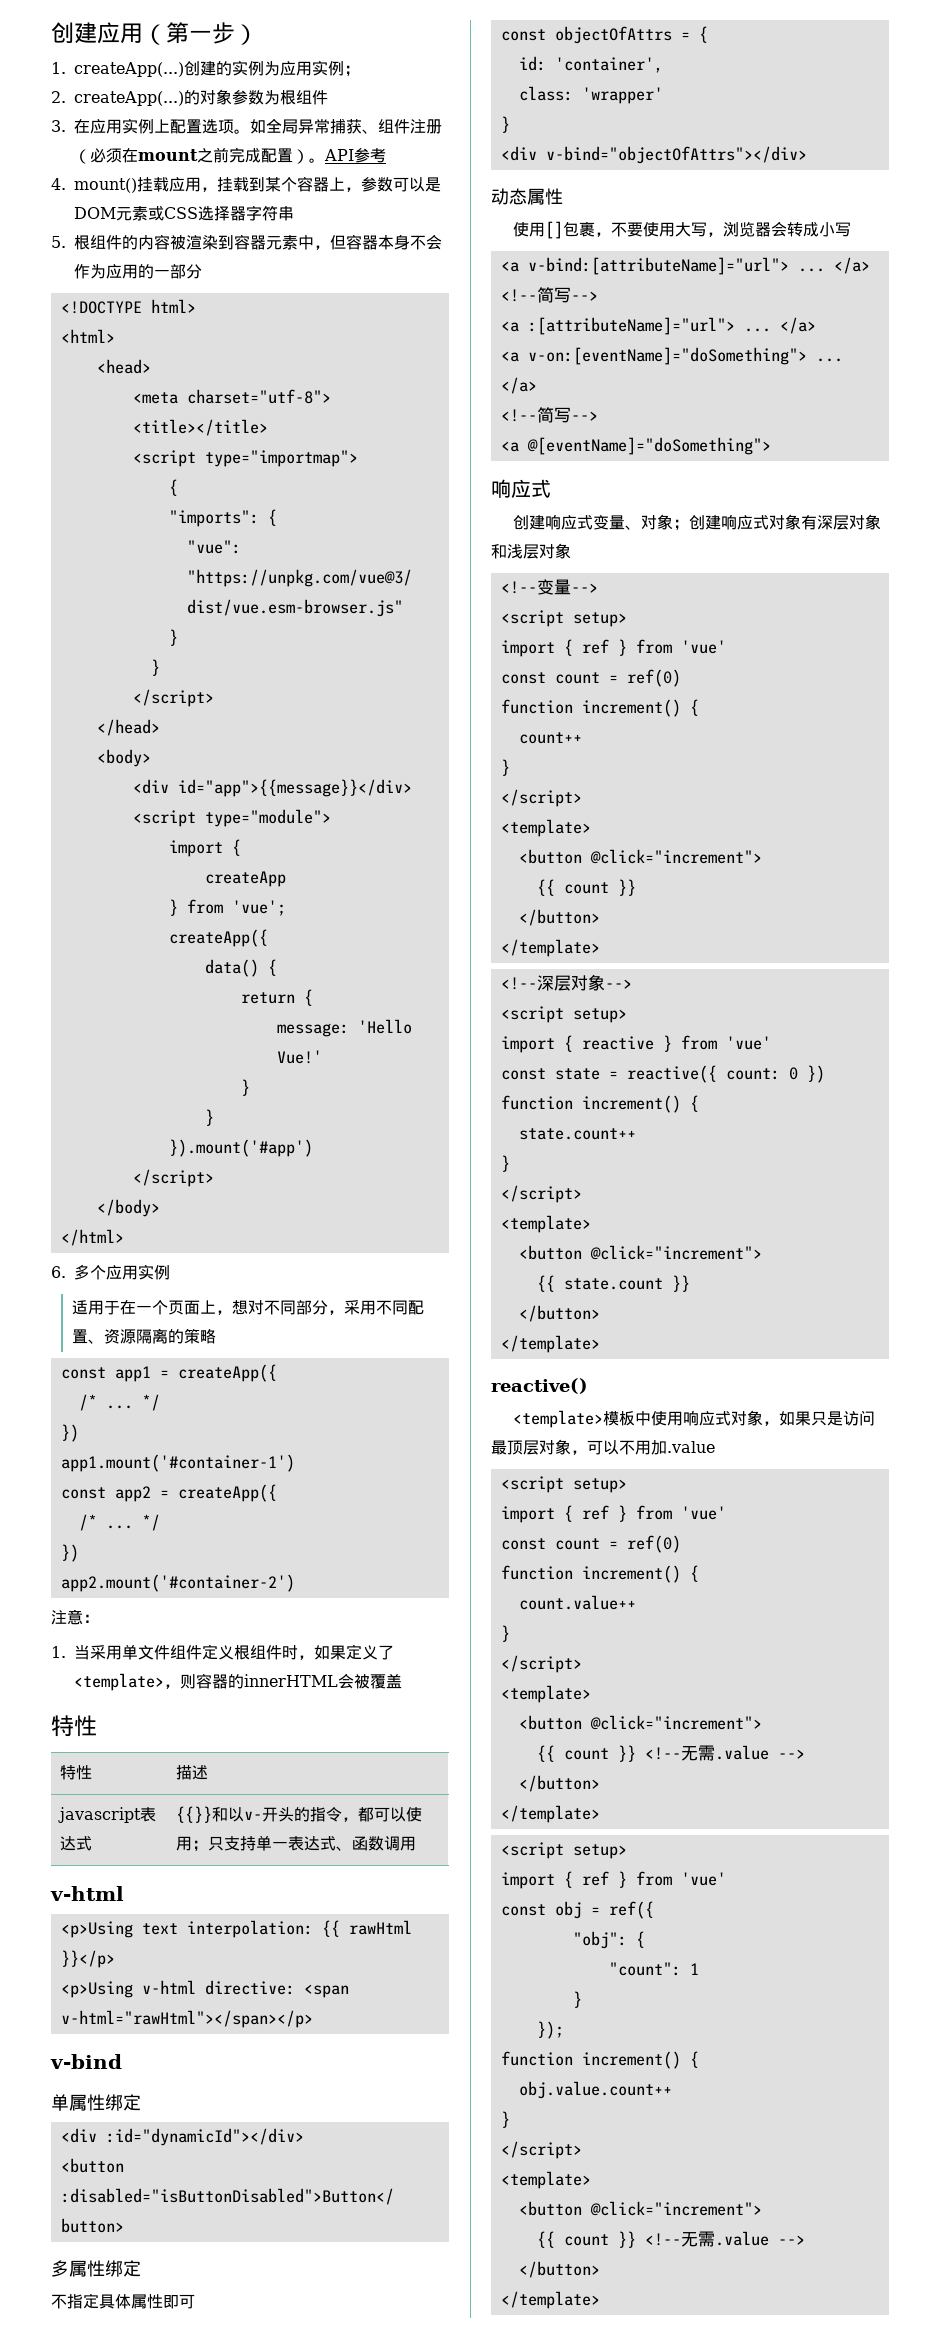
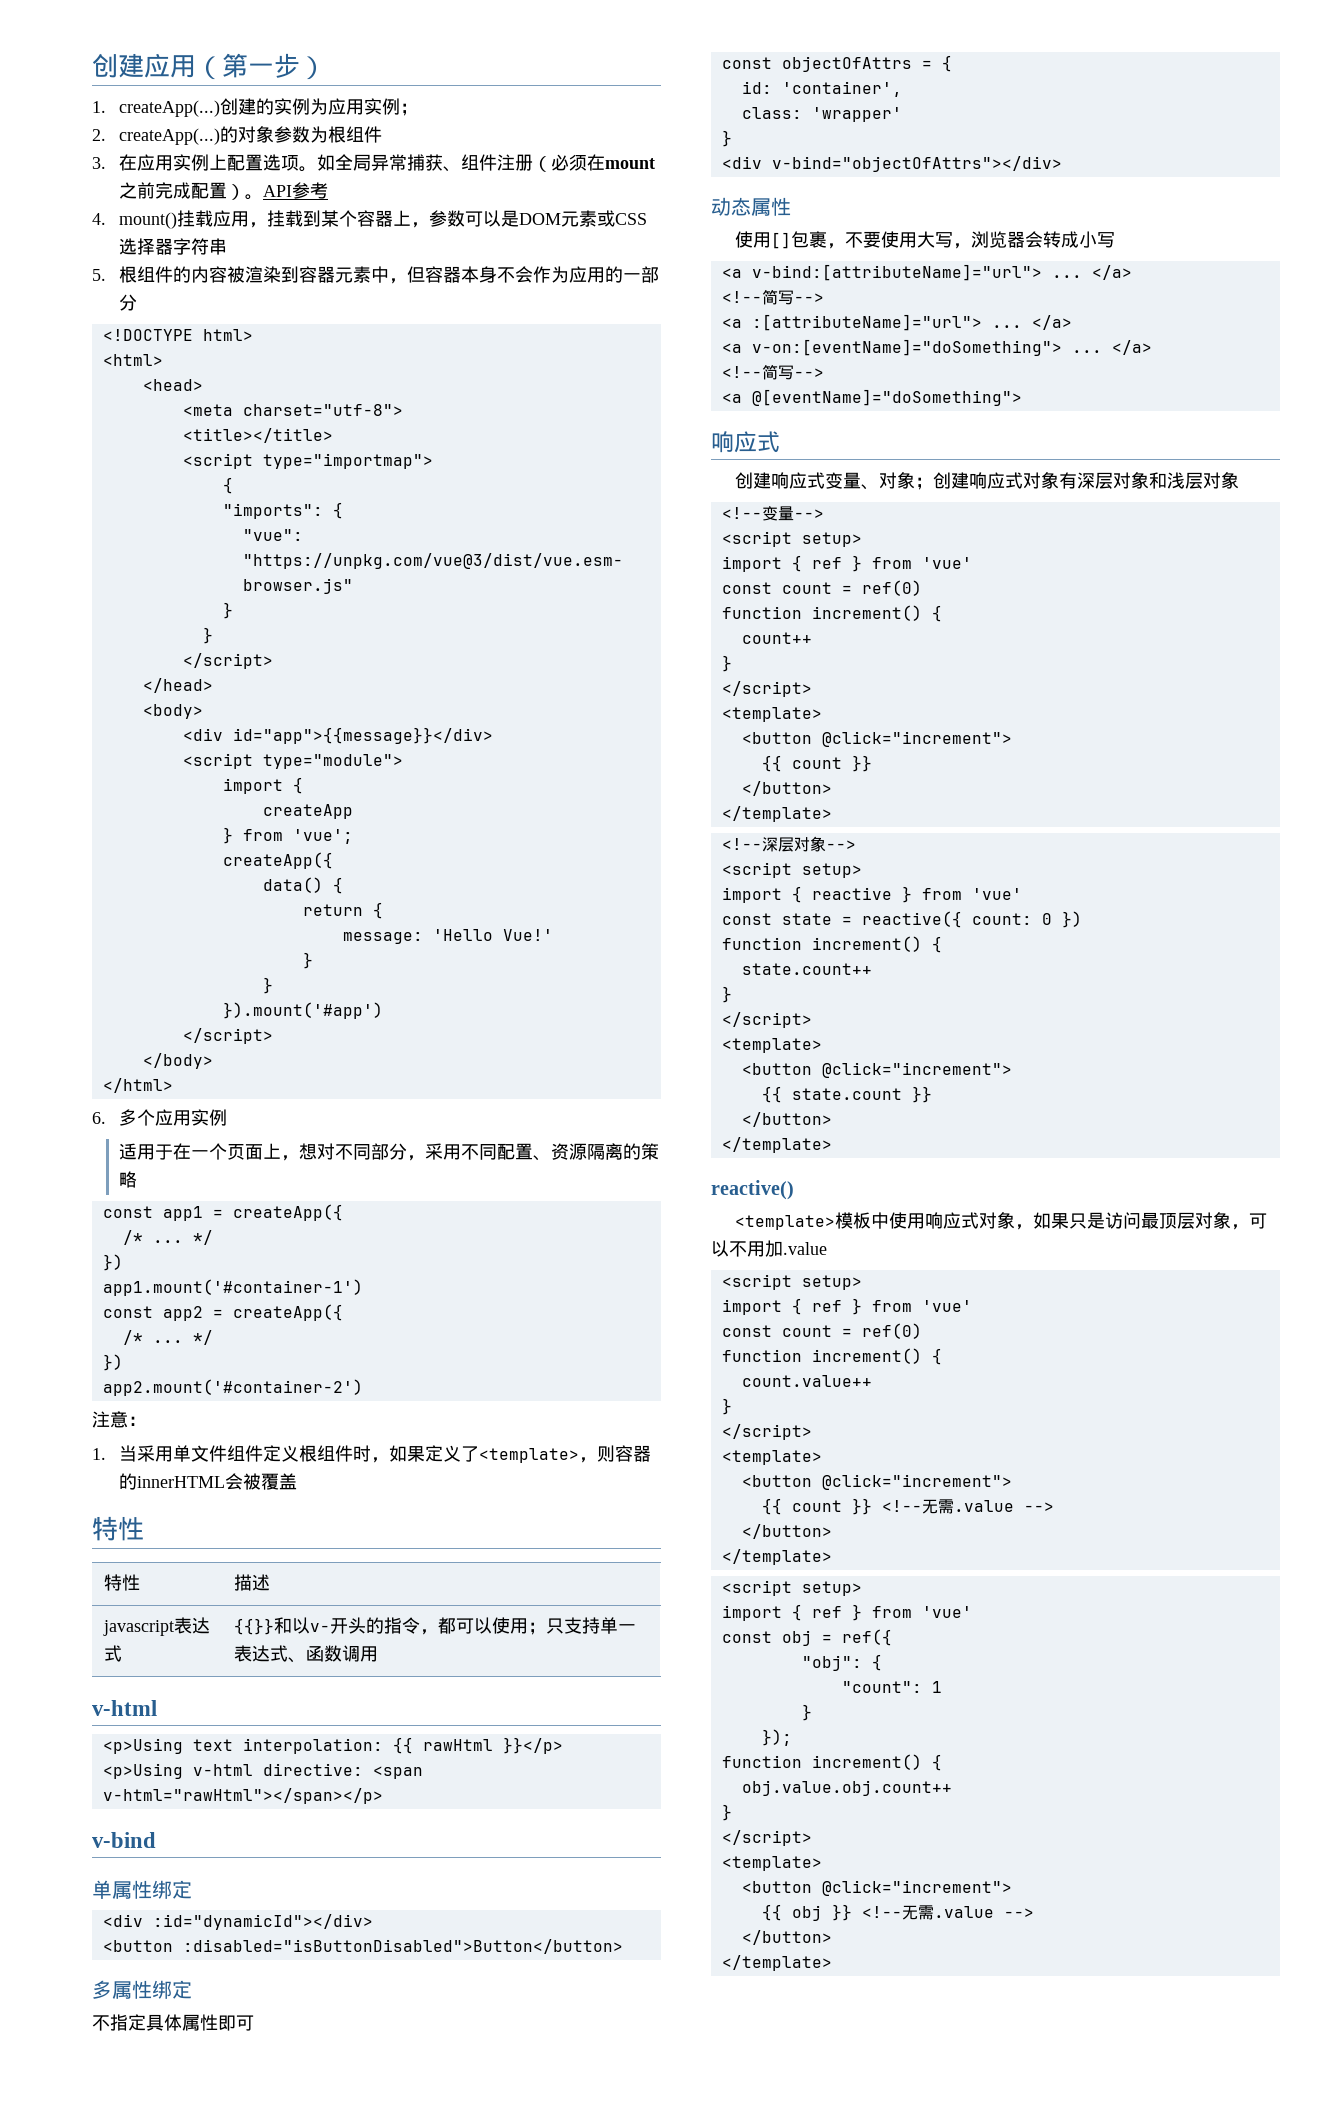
- obj.value.count++
+ obj.value.obj.count++
  }
  </script>
  <template>
  <button @click="increment">
- {{ count }} <!--无需.value -->
+ {{ obj }} <!--无需.value -->

